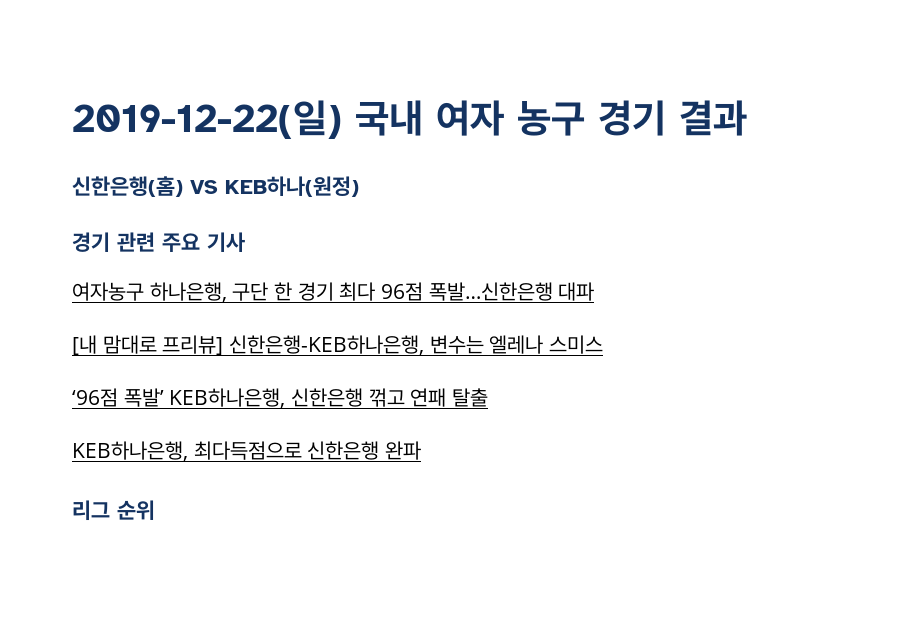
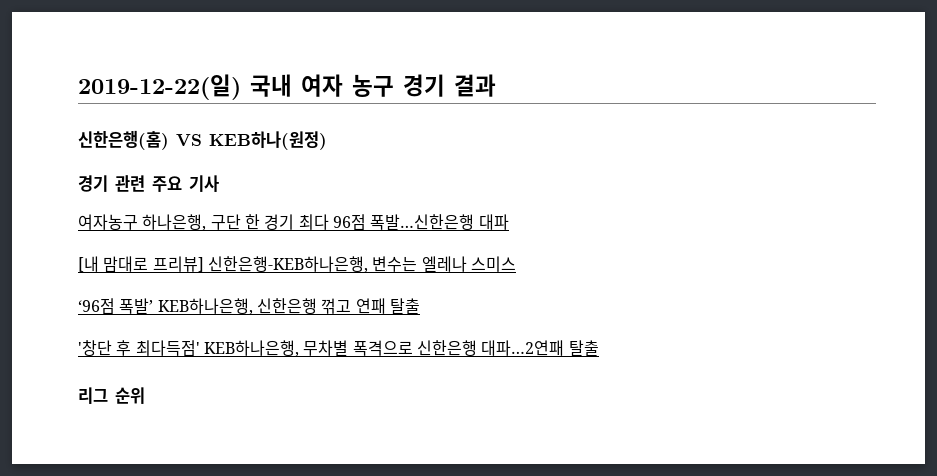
- KEB하나은행, 최다득점으로 신한은행 완파
+ '창단 후 최다득점' KEB하나은행, 무차별 폭격으로 신한은행 대파…2연패 탈출

